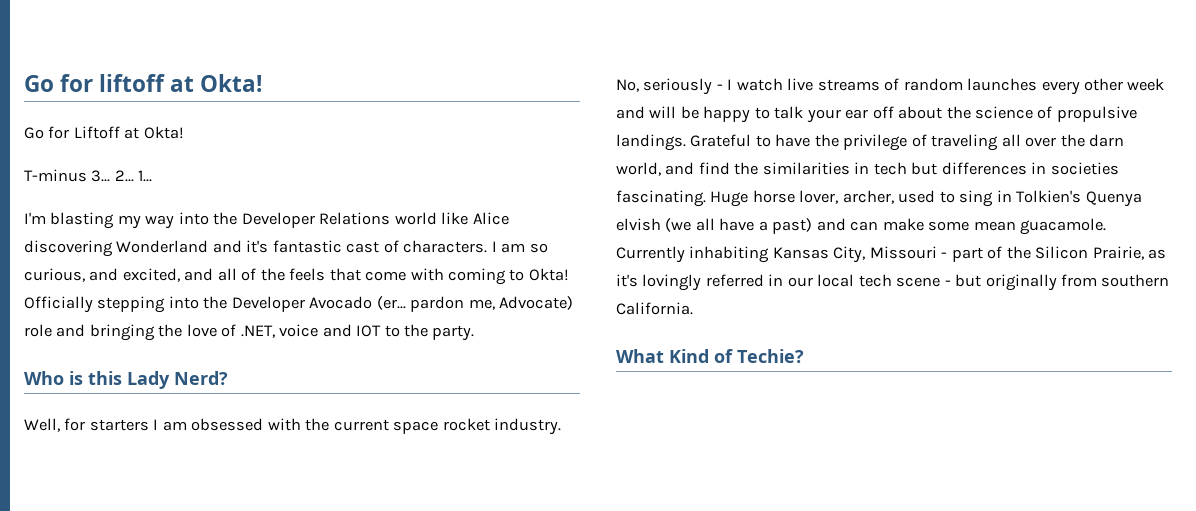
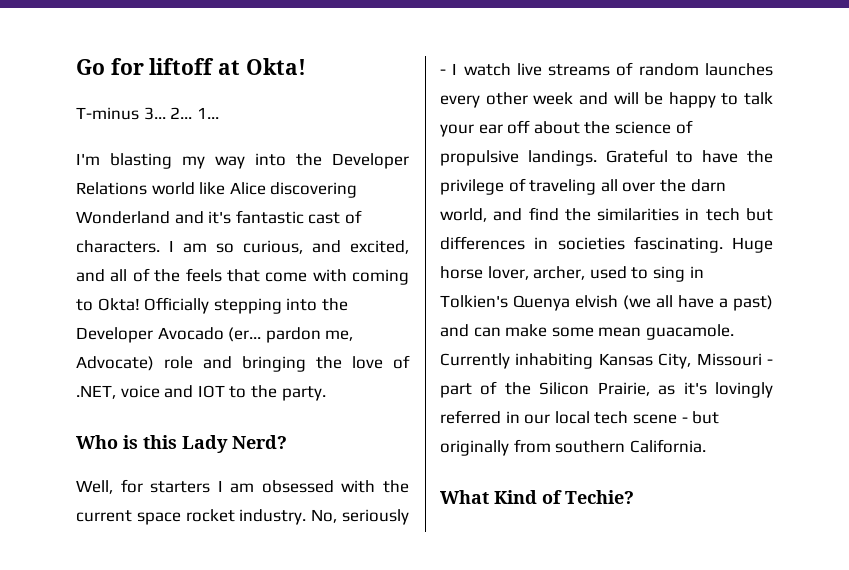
- Go for Liftoff at Okta!

